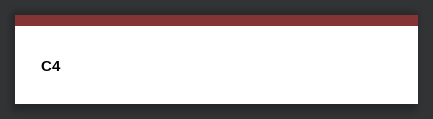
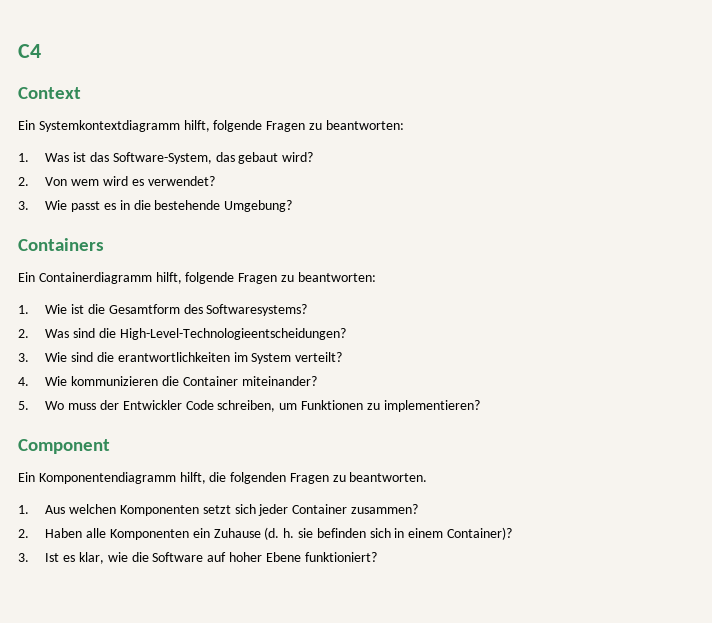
+ Context
+ Ein Systemkontextdiagramm hilft, folgende Fragen zu beantworten:
+ 1. Was ist das Software-System, das gebaut wird?
+ 2. Von wem wird es verwendet?
+ 3. Wie passt es in die bestehende Umgebung?
+ Containers
+ Ein Containerdiagramm hilft, folgende Fragen zu beantworten:
+ 1. Wie ist die Gesamtform des Softwaresystems?
+ 2. Was sind die High-Level-Technologieentscheidungen?
+ 3. Wie sind die erantwortlichkeiten im System verteilt?
+ 4. Wie kommunizieren die Container miteinander?
+ 5. Wo muss der Entwickler Code schreiben, um Funktionen zu implementieren?
+ Component
+ Ein Komponentendiagramm hilft, die folgenden Fragen zu beantworten.
+ 1. Aus welchen Komponenten setzt sich jeder Container zusammen?
+ 2. Haben alle Komponenten ein Zuhause (d. h. sie befinden sich in einem Container)?
+ 3. Ist es klar, wie die Software auf hoher Ebene funktioniert?

